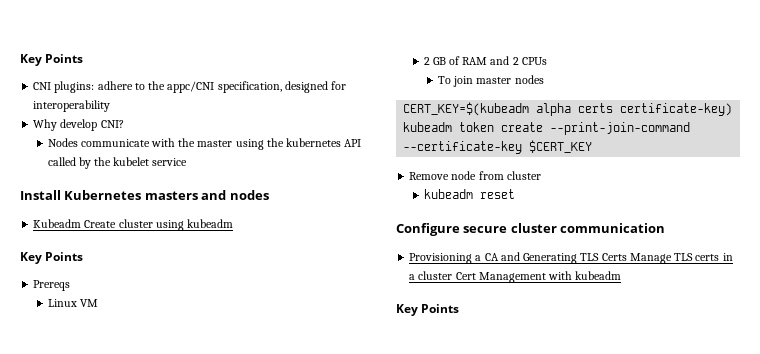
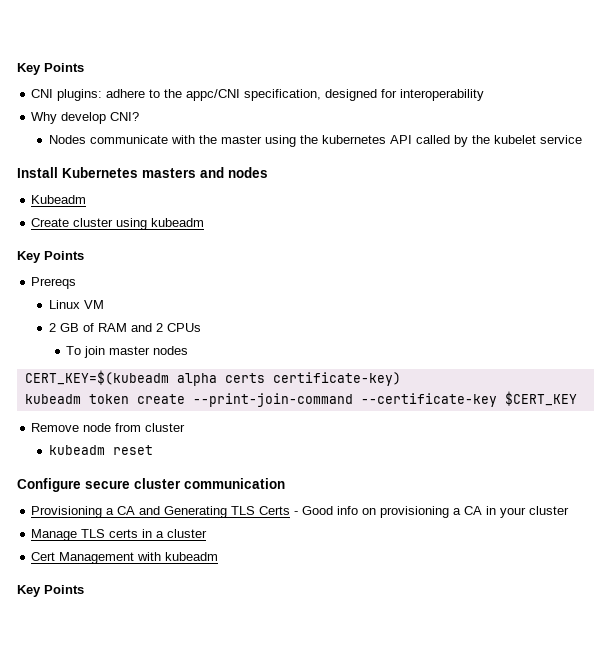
- Kubeadm Create cluster using kubeadm
+ Kubeadm
+ Create cluster using kubeadm
- Provisioning a CA and Generating TLS Certs Manage TLS certs in a cluster Cert Management with kubeadm
+ Provisioning a CA and Generating TLS Certs - Good info on provisioning a CA in your cluster
+ Manage TLS certs in a cluster
+ Cert Management with kubeadm

